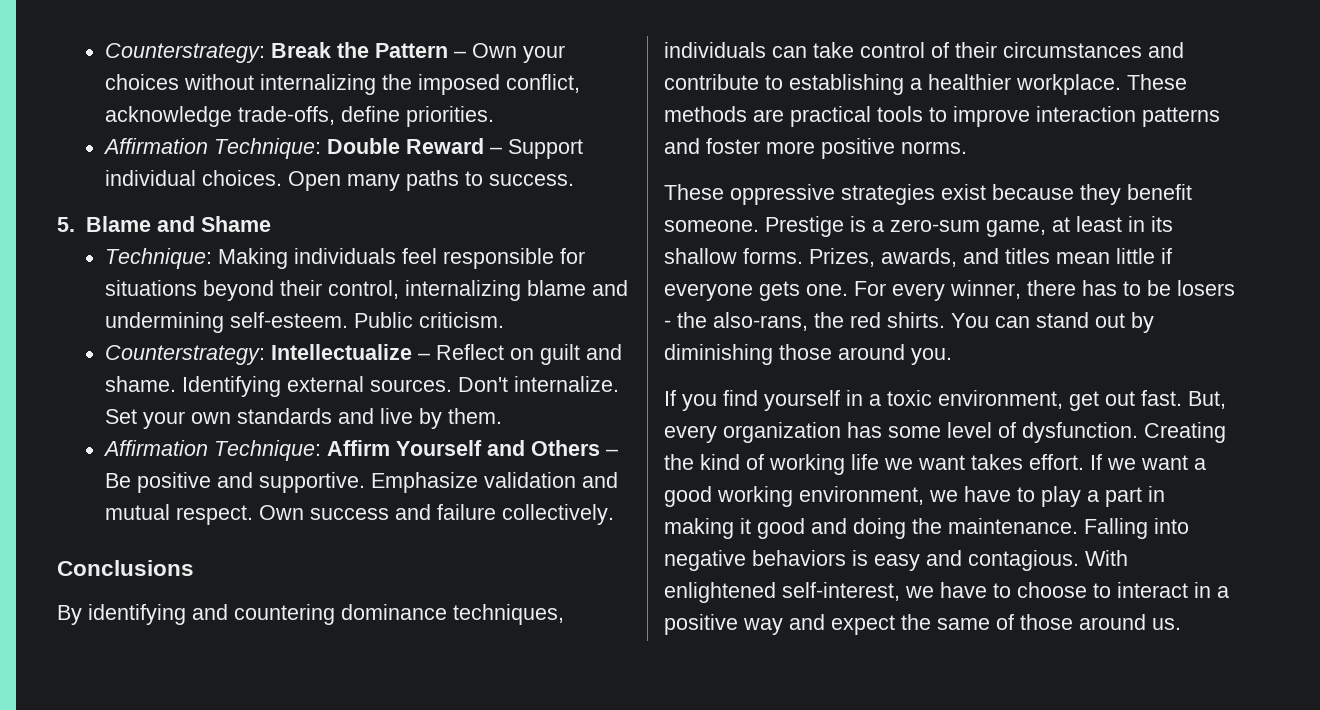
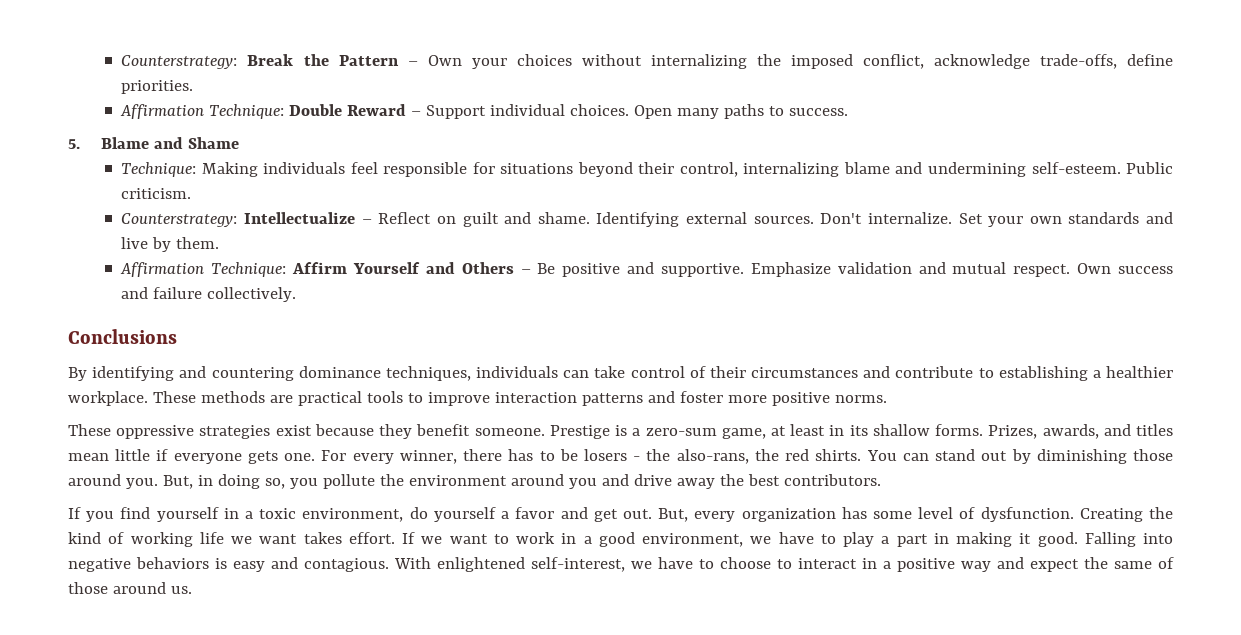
+ But, in doing so, you pollute the environment around you and drive away the best contributors.
- If you find yourself in a toxic environment, get out fast.
+ If you find yourself in a toxic environment, do yourself a favor and get out.
- If we want a good working environment, we have to play a part in making it good and doing the maintenance.
+ If we want to work in a good environment, we have to play a part in making it good.

